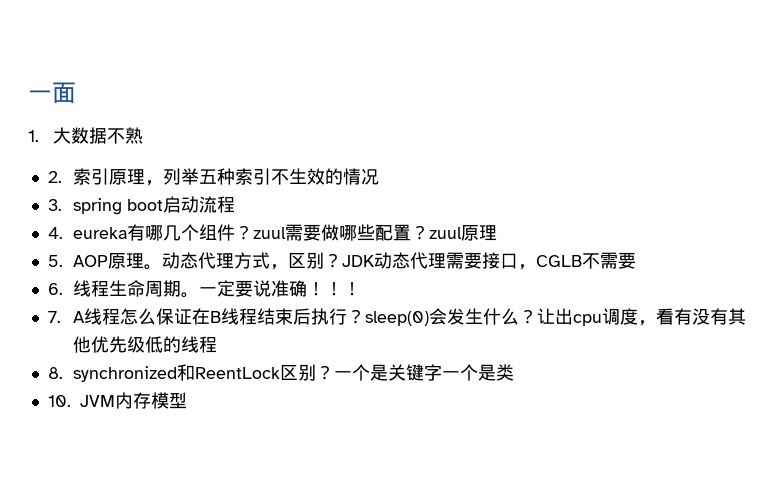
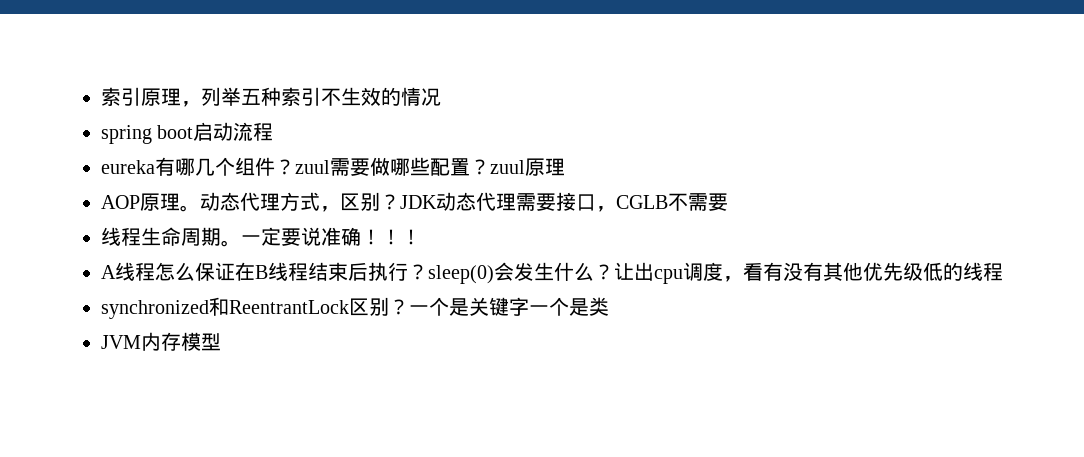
- 一面
- 1.大数据不熟
- 2.索引原理，列举五种索引不生效的情况
+ 索引原理，列举五种索引不生效的情况
- 3. spring boot启动流程
+ spring boot启动流程
- 4. eureka有哪几个组件？zuul需要做哪些配置？zuul原理
+ eureka有哪几个组件？zuul需要做哪些配置？zuul原理
- 5. AOP原理。
+ AOP原理。
- 6.线程生命周期。
+ 线程生命周期。
- 7. A线程怎么保证在B线程结束后执行？sleep(0)会发生什么？
+ A线程怎么保证在B线程结束后执行？sleep(0)会发生什么？
- 8. synchronized和ReentLock区别？
+ synchronized和ReentrantLock区别？
- 10. JVM内存模型
+ JVM内存模型

